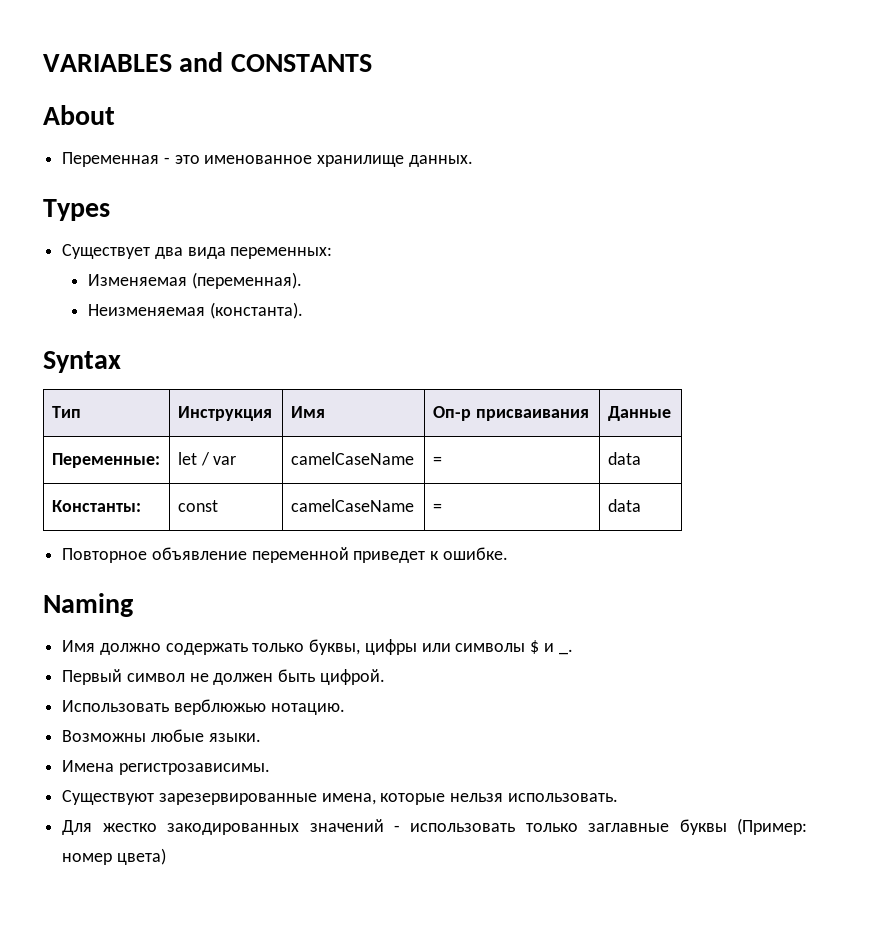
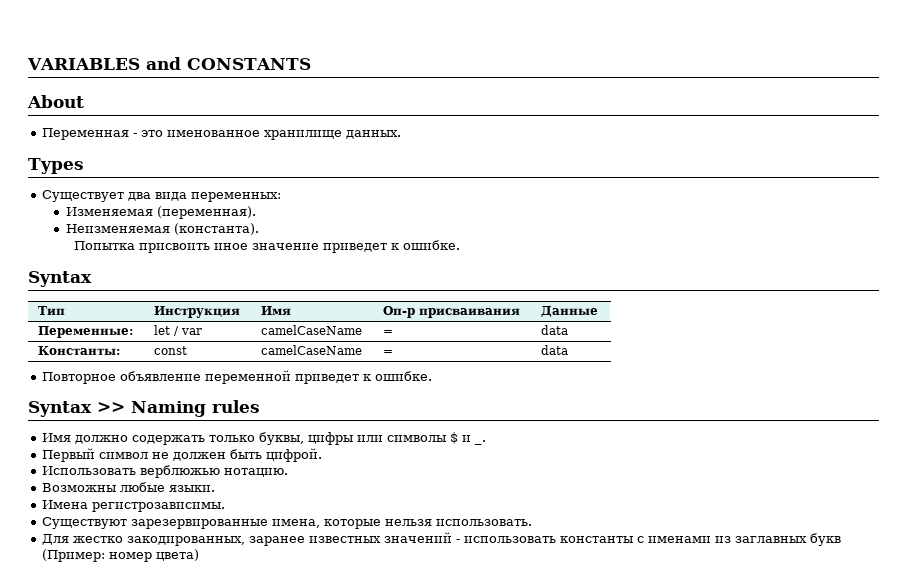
+ Попытка присвоить иное значение приведет к ошибке.
- Naming
+ Syntax >> Naming rules
- Для жестко закодированных значений - использовать только заглавные буквы (Пример: номер цвета)
+ Для жестко закодированных, заранее известных значений - использовать константы с именами из заглавных букв (Пример: номер цвета)

